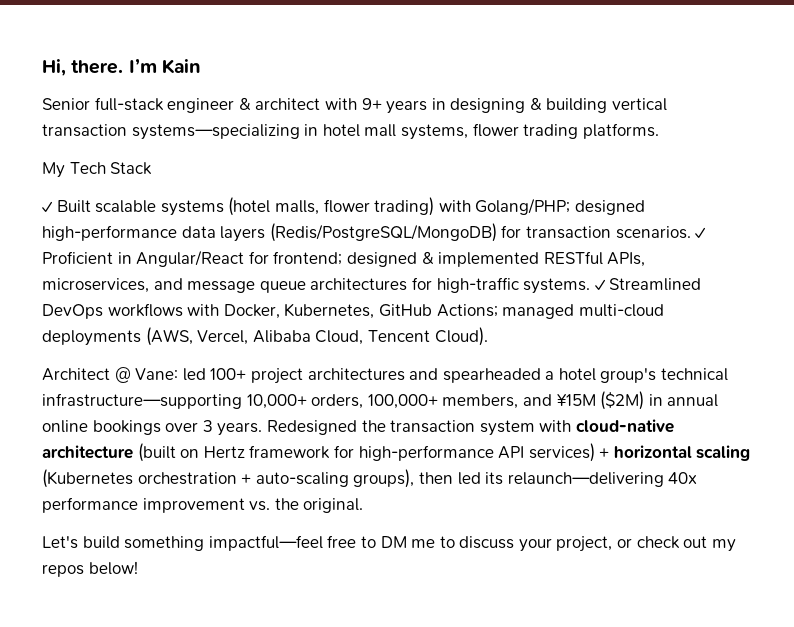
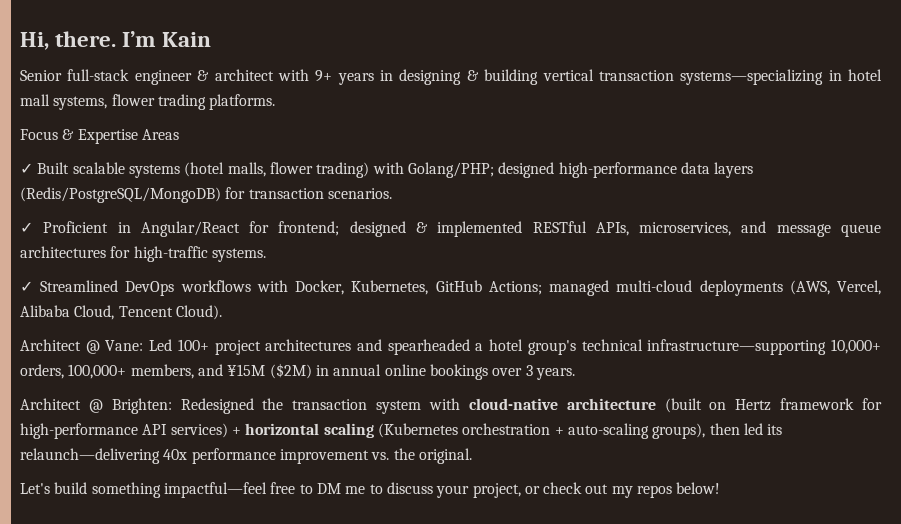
- My Tech Stack
+ Focus & Expertise Areas
- ✓ Built scalable systems (hotel malls, flower trading) with Golang/PHP; designed high-performance data layers (Redis/PostgreSQL/MongoDB) for transaction scenarios. ✓ Proficient in Angular/React for frontend; designed & implemented RESTful APIs, microservices, and message queue architectures for high-traffic systems. ✓ Streamlined DevOps workflows with Docker, Kubernetes, GitHub Actions; managed multi-cloud deployments (AWS, Vercel, Alibaba Cloud, Tencent Cloud).
+ ✓ Built scalable systems (hotel malls, flower trading) with Golang/PHP; designed high-performance data layers (Redis/PostgreSQL/MongoDB) for transaction scenarios.
+ ✓ Proficient in Angular/React for frontend; designed & implemented RESTful APIs, microservices, and message queue architectures for high-traffic systems.
+ ✓ Streamlined DevOps workflows with Docker, Kubernetes, GitHub Actions; managed multi-cloud deployments (AWS, Vercel, Alibaba Cloud, Tencent Cloud).
- Architect @ Vane: led 100+ project architectures and spearheaded a hotel group's technical infrastructure—supporting 10,000+ orders, 100,000+ members, and ¥15M ($2M) in annual online bookings over 3 years. Redesigned the transaction system with cloud-native architecture (built on Hertz framework for high-performance API services) + horizontal scaling (Kubernetes orchestration + auto-scaling groups), then led its relaunch—delivering 40x performance improvement vs. the original.
+ Architect @ Vane: Led 100+ project architectures and spearheaded a hotel group's technical infrastructure—supporting 10,000+ orders, 100,000+ members, and ¥15M ($2M) in annual online bookings over 3 years.
+ Architect @ Brighten: Redesigned the transaction system with cloud-native architecture (built on Hertz framework for high-performance API services) + horizontal scaling (Kubernetes orchestration + auto-scaling groups), then led its relaunch—delivering 40x performance improvement vs. the original.

